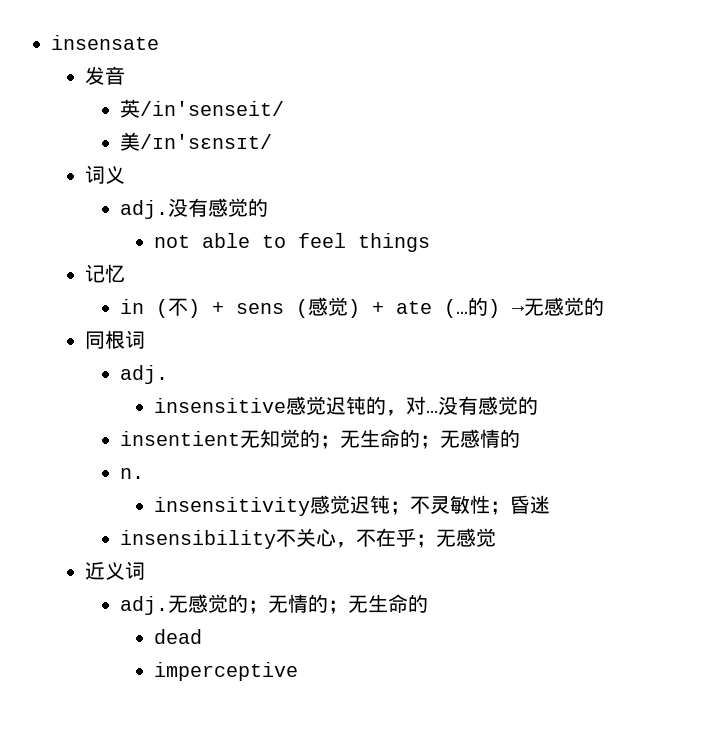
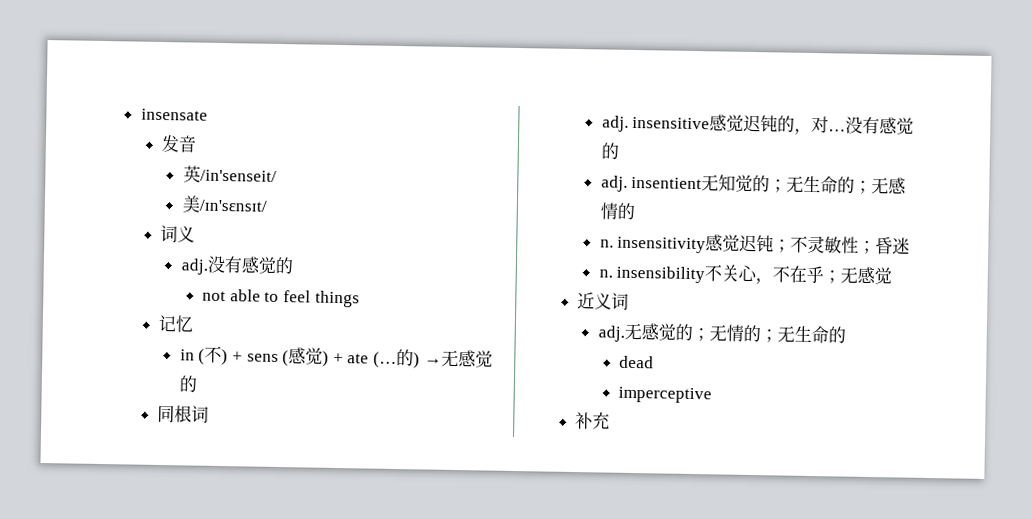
  同根词
- adj.
- insensitive感觉迟钝的，对…
+ adj. insensitive感觉迟钝的，对…
- insentient无知觉的；无生命的；无感情的
+ adj. insentient无知觉的；无生命的；无感情的
- n.
- insensitivity感觉迟钝；不灵敏性；昏迷
+ n. insensitivity感觉迟钝；不灵敏性；昏迷
- insensibility不关心，不在乎；无感觉
+ n. insensibility不关心，不在乎；无感觉
+ 补充

